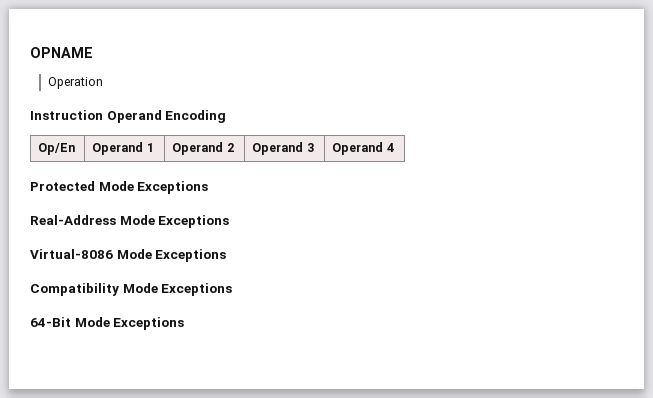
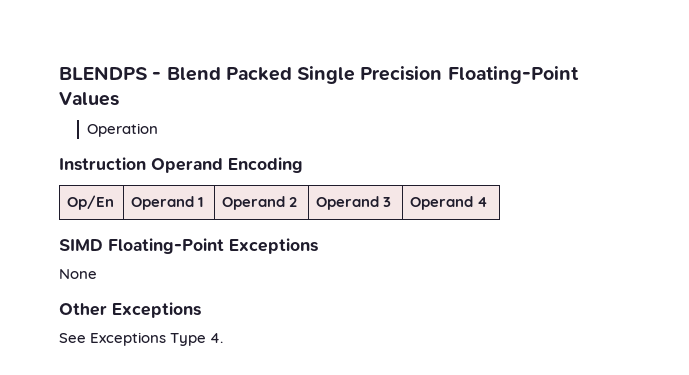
- OPNAME
+ BLENDPS - Blend Packed Single Precision Floating-Point Values
- Protected Mode Exceptions
- Real-Address Mode Exceptions
- Virtual-8086 Mode Exceptions
- Compatibility Mode Exceptions
- 64-Bit Mode Exceptions
+ SIMD Floating-Point Exceptions
+ None
+ Other Exceptions
+ See Exceptions Type 4.

